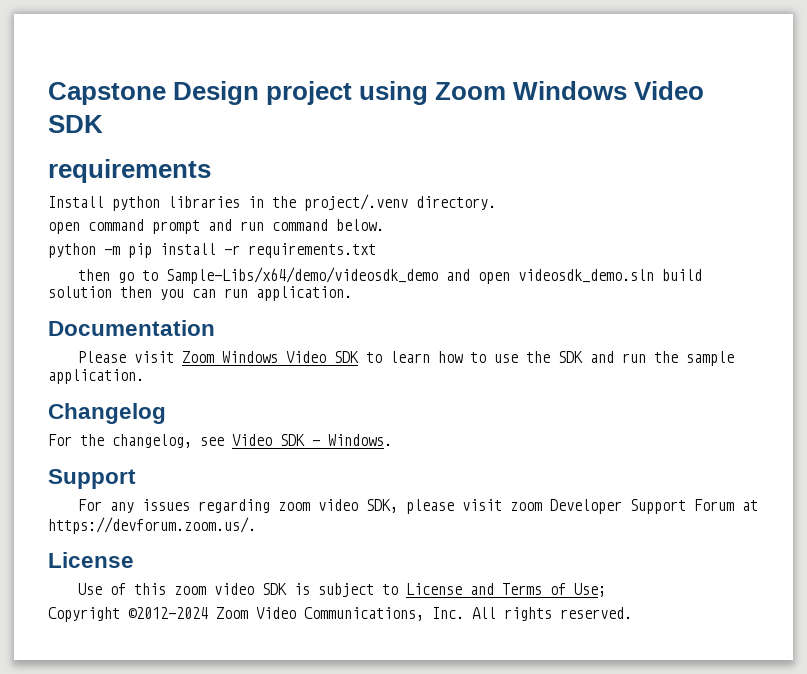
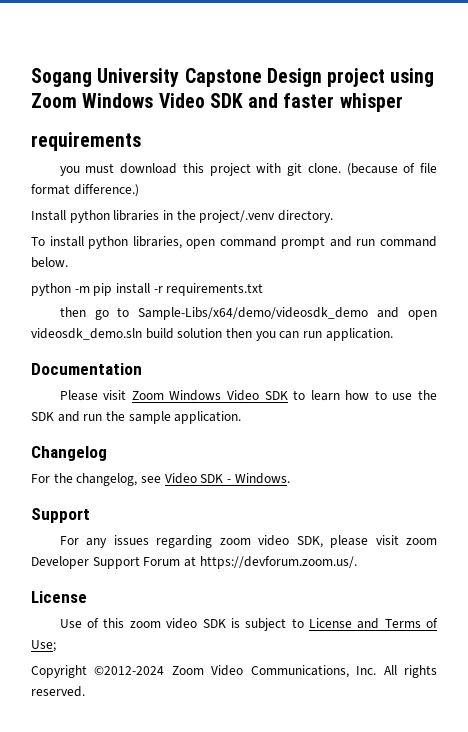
- Capstone Design project using Zoom Windows Video SDK
+ Sogang University Capstone Design project using Zoom Windows Video SDK and faster whisper
  requirements
+ you must download this project with git clone. (because of file format difference.)
- open command prompt and run command below.
+ To install python libraries, open command prompt and run command below.

